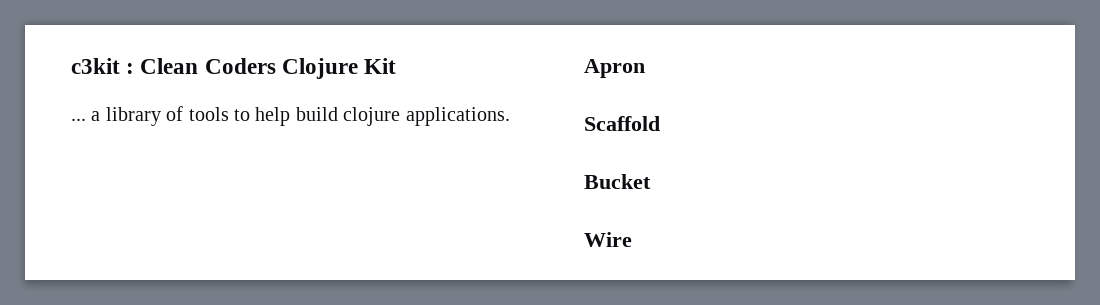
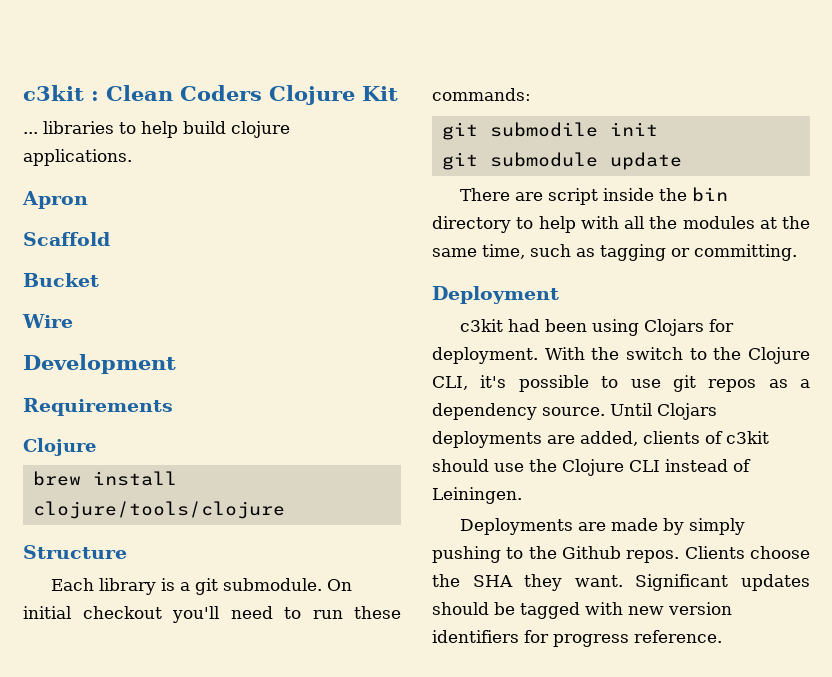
- ... a library of tools to help build clojure applications.
+ ... libraries to help build clojure applications.
+ Development
+ Requirements
+ Clojure
+ brew install clojure/tools/clojure
+ Structure
+ Each library is a git submodule. On initial checkout you'll need to run these commands:
+ git submodile init
+ git submodule update
+ There are script inside the bin directory to help with all the modules at the same time, such as tagging or committing.
+ Deployment
+ c3kit had been using Clojars for deployment. With the switch to the Clojure CLI, it's possible to use git repos as a dependency source. Until Clojars deployments are added, clients of c3kit should use the Clojure CLI instead of Leiningen.
+ Deployments are made by simply pushing to the Github repos. Clients choose the SHA they want. Significant updates should be tagged with new version identifiers for progress reference.

